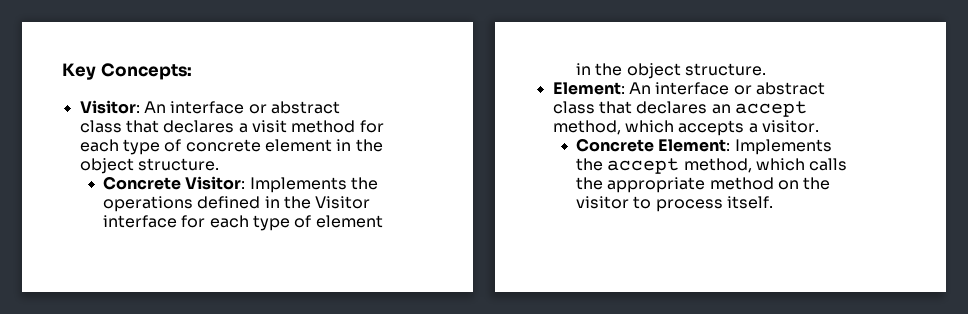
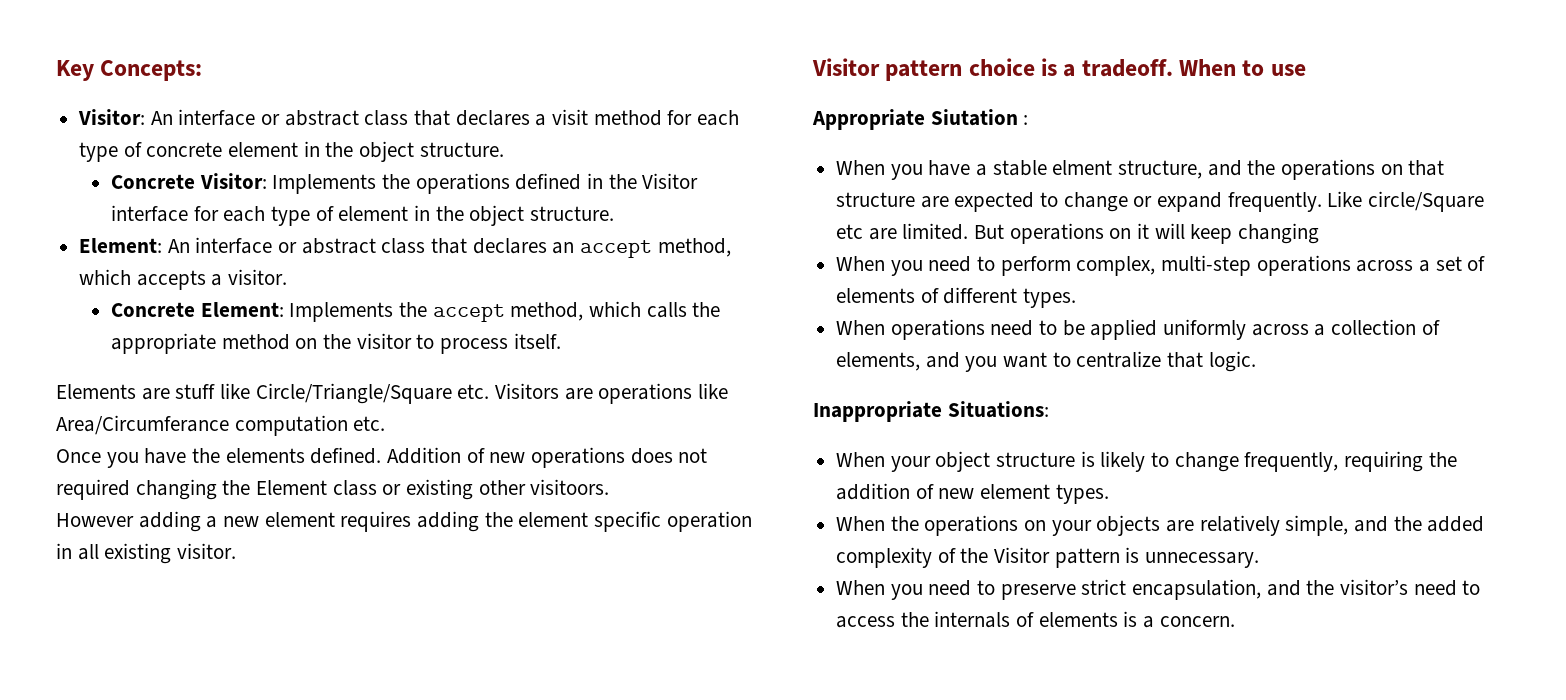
+ Elements are stuff like Circle/Triangle/Square etc. Visitors are operations like Area/Circumferance computation etc.
+ Once you have the elements defined. Addition of new operations does not required changing the Element class or existing other visitoors.
+ However adding a new element requires adding the element specific operation in all existing visitor.
+ Visitor pattern choice is a tradeoff. When to use
+ Appropriate Siutation :
+ When you have a stable elment structure, and the operations on that structure are expected to change or expand frequently. Like circle/Square etc are limited. But operations on it will keep changing
+ When you need to perform complex, multi-step operations across a set of elements of different types.
+ When operations need to be applied uniformly across a collection of elements, and you want to centralize that logic.
+ Inappropriate Situations:
+ When your object structure is likely to change frequently, requiring the addition of new element types.
+ When the operations on your objects are relatively simple, and the added complexity of the Visitor pattern is unnecessary.
+ When you need to preserve strict encapsulation, and the visitor’s need to access the internals of elements is a concern.

